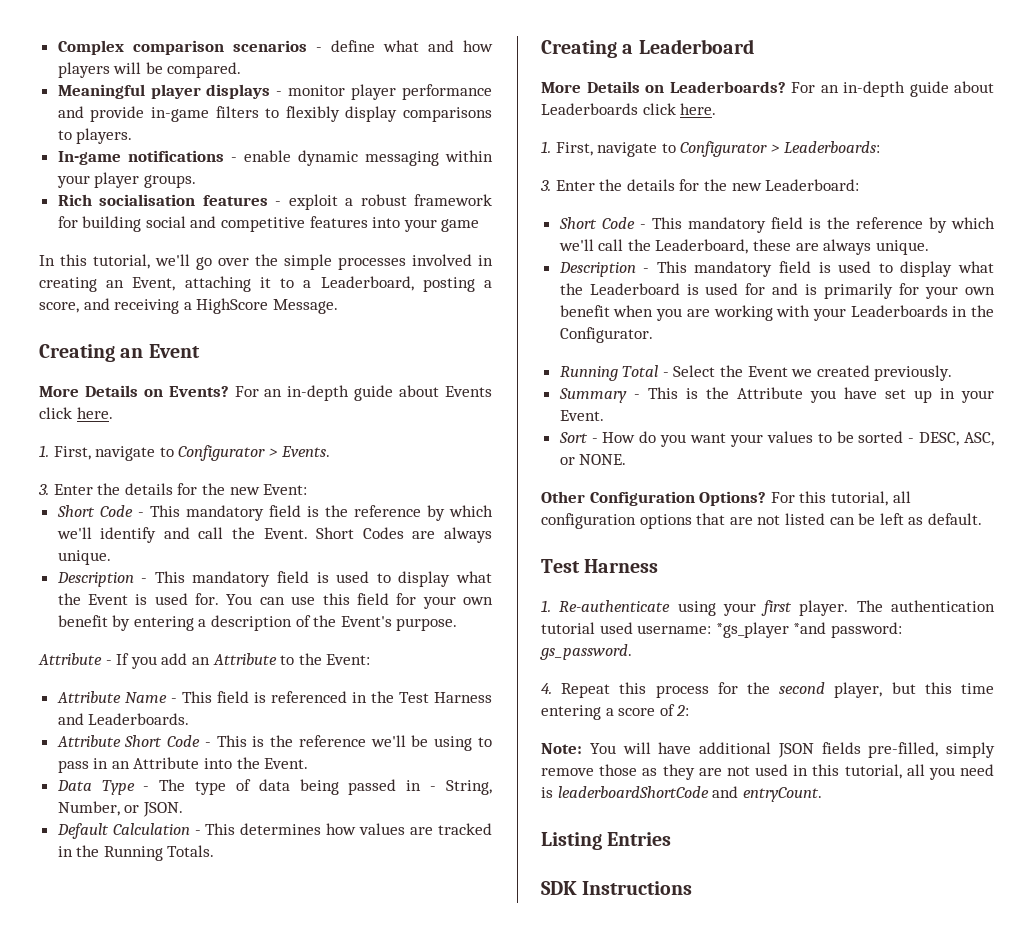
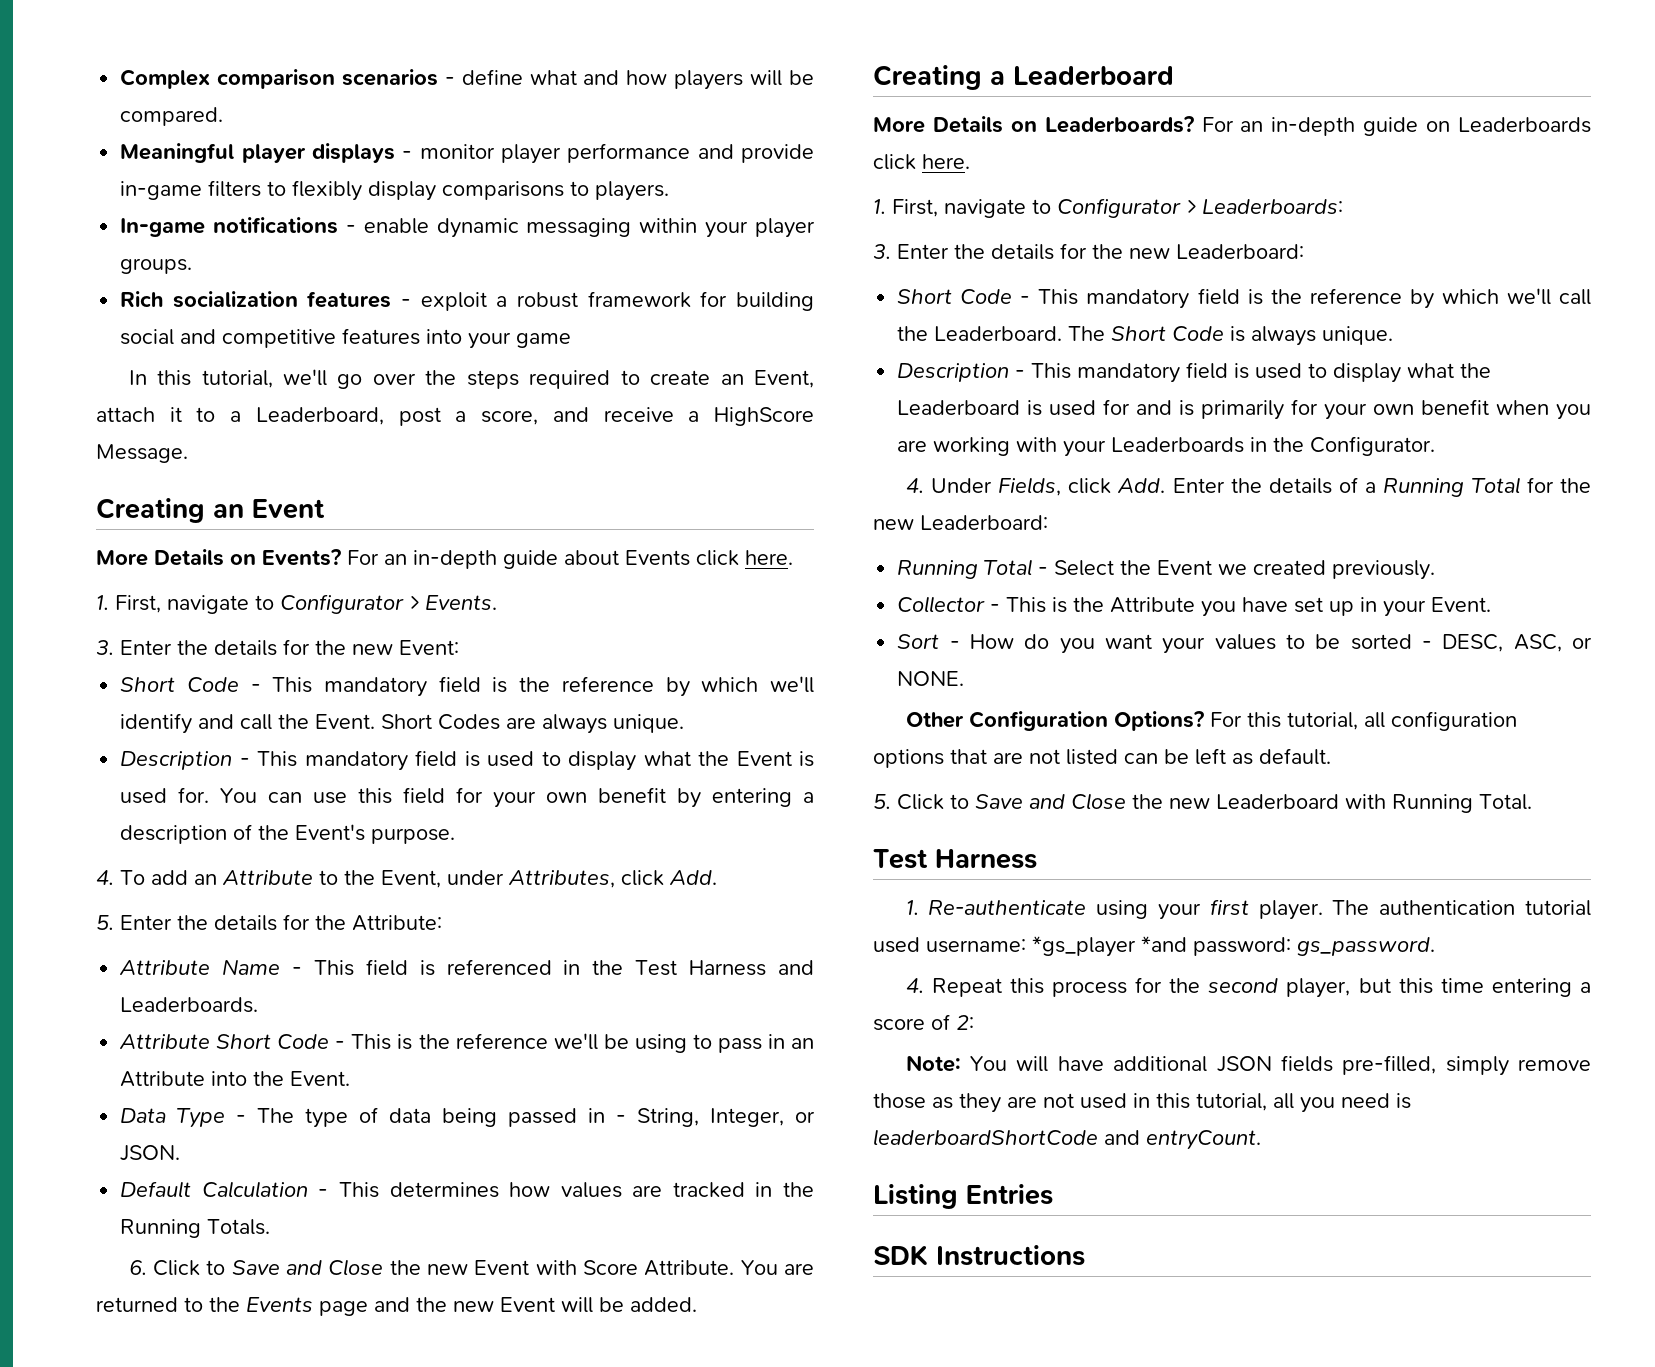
- Rich socialisation features - exploit a robust framework for building social and competitive features into your game
+ Rich socialization features - exploit a robust framework for building social and competitive features into your game
- In this tutorial, we'll go over the simple processes involved in creating an Event, attaching it to a Leaderboard, posting a score, and receiving a HighScore Message.
+ In this tutorial, we'll go over the steps required to create an Event, attach it to a Leaderboard, post a score, and receive a HighScore Message.
- Attribute - If you add an Attribute to the Event:
+ 4. To add an Attribute to the Event, under Attributes, click Add.
+ 5. Enter the details for the Attribute:
- Data Type - The type of data being passed in - String, Number, or JSON.
+ Data Type - The type of data being passed in - String, Integer, or JSON.
+ 6. Click to Save and Close the new Event with Score Attribute. You are returned to the Events page and the new Event will be added.
- For an in-depth guide about Leaderboards click here.
+ For an in-depth guide on Leaderboards click here.
- Short Code - This mandatory field is the reference by which we'll call the Leaderboard, these are always unique.
+ Short Code - This mandatory field is the reference by which we'll call the Leaderboard. The Short Code is always unique.
+ 4. Under Fields, click Add. Enter the details of a Running Total for the new Leaderboard:
- Summary - This is the Attribute you have set up in your Event.
+ Collector - This is the Attribute you have set up in your Event.
+ 5. Click to Save and Close the new Leaderboard with Running Total.

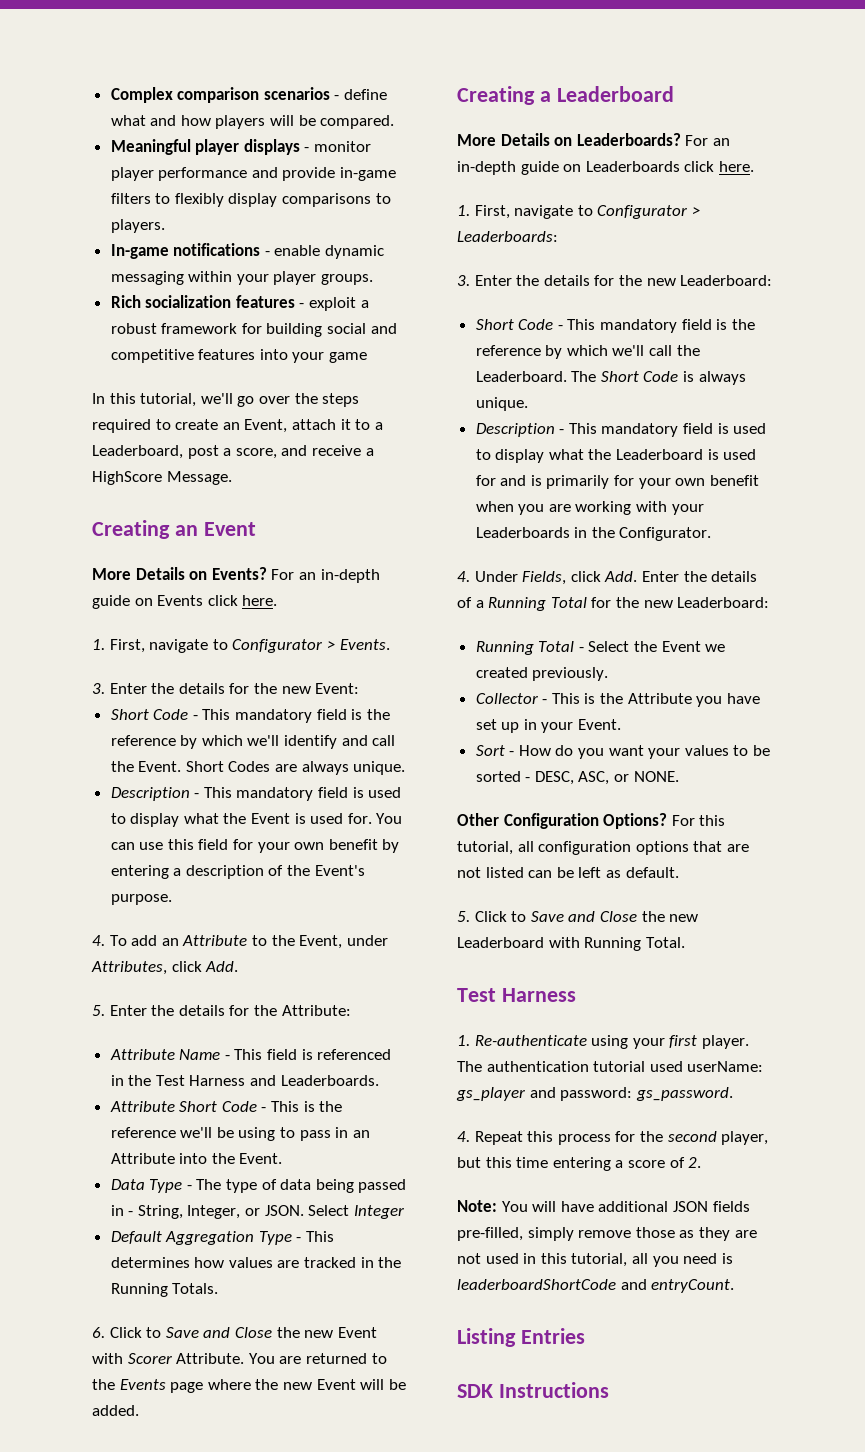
- For an in-depth guide about Events click here.
+ For an in-depth guide on Events click here.
+ Select Integer
- Default Calculation - This determines how values are tracked in the Running Totals.
+ Default Aggregation Type - This determines how values are tracked in the Running Totals.
- 6. Click to Save and Close the new Event with Score Attribute.
+ 6. Click to Save and Close the new Event with Scorer Attribute.
- You are returned to the Events page and the new Event will be added.
+ You are returned to the Events page where the new Event will be added.
- The authentication tutorial used username: *gs_player *and password: gs_password.
+ The authentication tutorial used userName: gs_player and password: gs_password.
- 4. Repeat this process for the second player, but this time entering a score of 2:
+ 4. Repeat this process for the second player, but this time entering a score of 2.

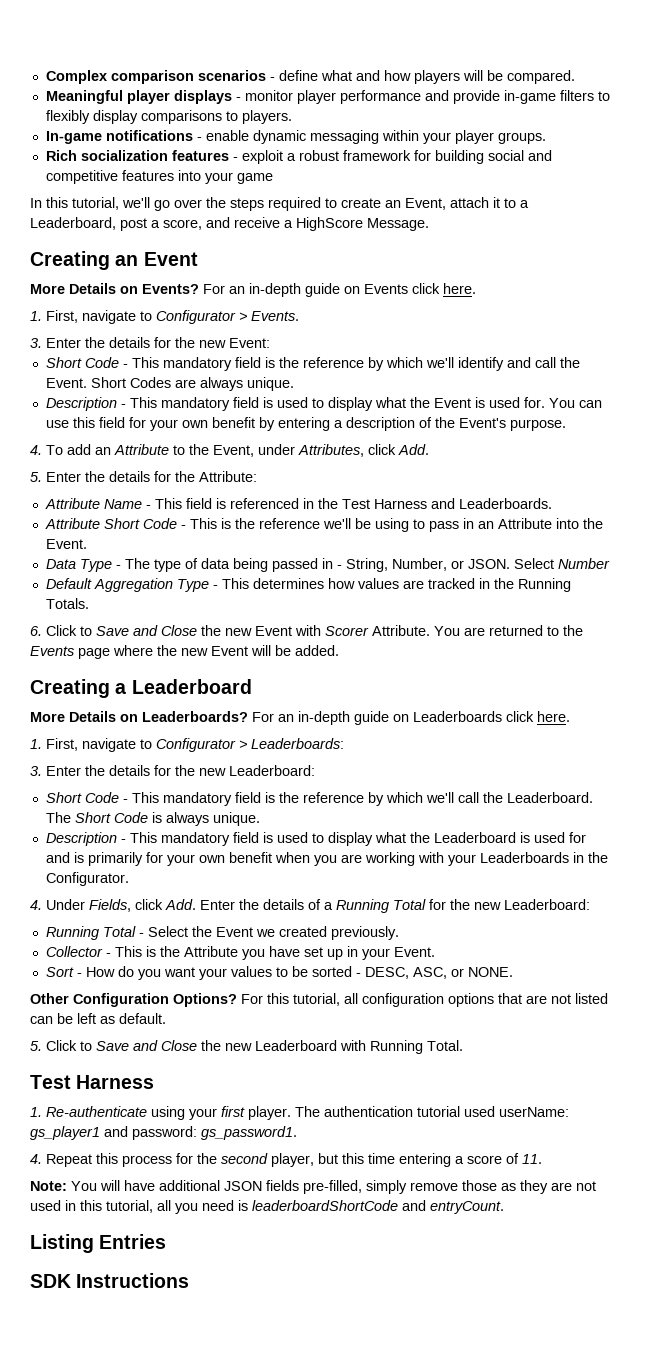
- Data Type - The type of data being passed in - String, Integer, or JSON.
+ Data Type - The type of data being passed in - String, Number, or JSON.
- Select Integer
+ Select Number
- The authentication tutorial used userName: gs_player and password: gs_password.
+ The authentication tutorial used userName: gs_player1 and password: gs_password1.
- 4. Repeat this process for the second player, but this time entering a score of 2.
+ 4. Repeat this process for the second player, but this time entering a score of 11.

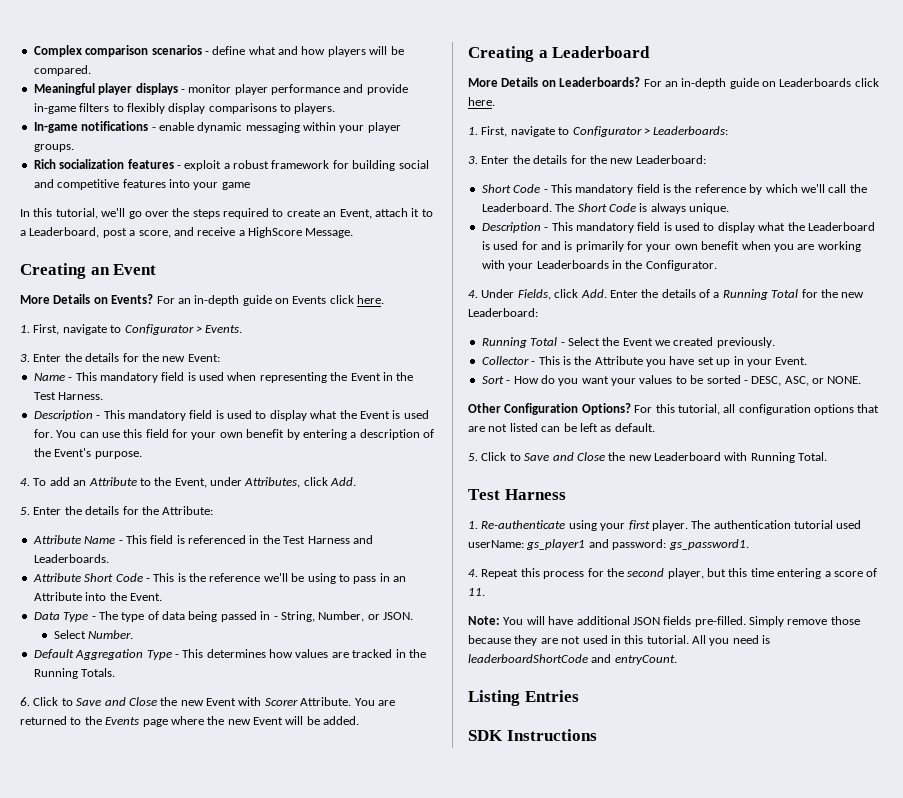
- Short Code - This mandatory field is the reference by which we'll identify and call the Event. Short Codes are always unique.
+ Name - This mandatory field is used when representing the Event in the Test Harness.
- Data Type - The type of data being passed in - String, Number, or JSON. Select Number
+ Data Type - The type of data being passed in - String, Number, or JSON.
+ Select Number.
- Note: You will have additional JSON fields pre-filled, simply remove those as they are not used in this tutorial, all you need is leaderboardShortCode and entryCount.
+ Note: You will have additional JSON fields pre-filled. Simply remove those because they are not used in this tutorial. All you need is leaderboardShortCode and entryCount.

